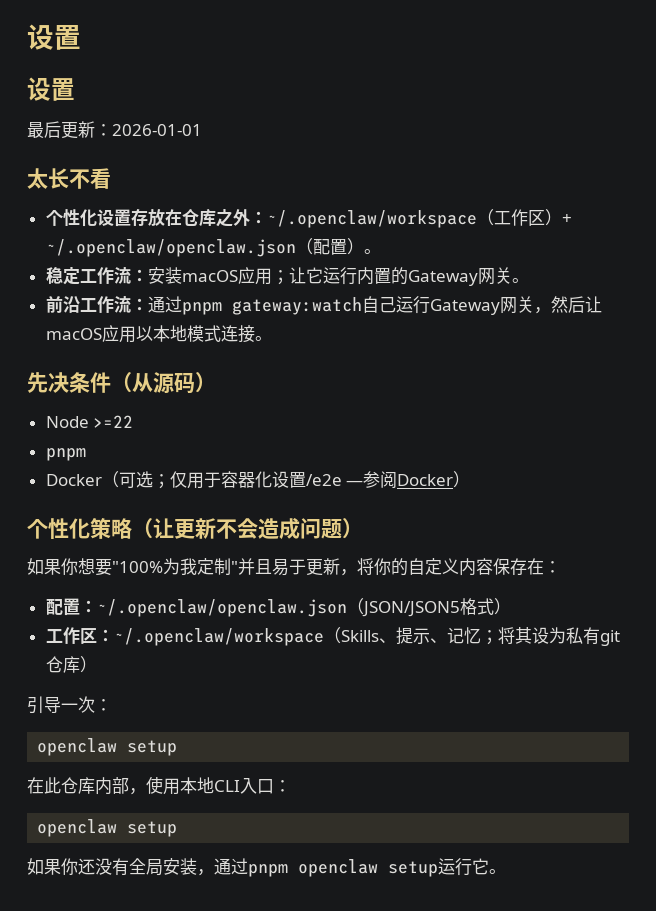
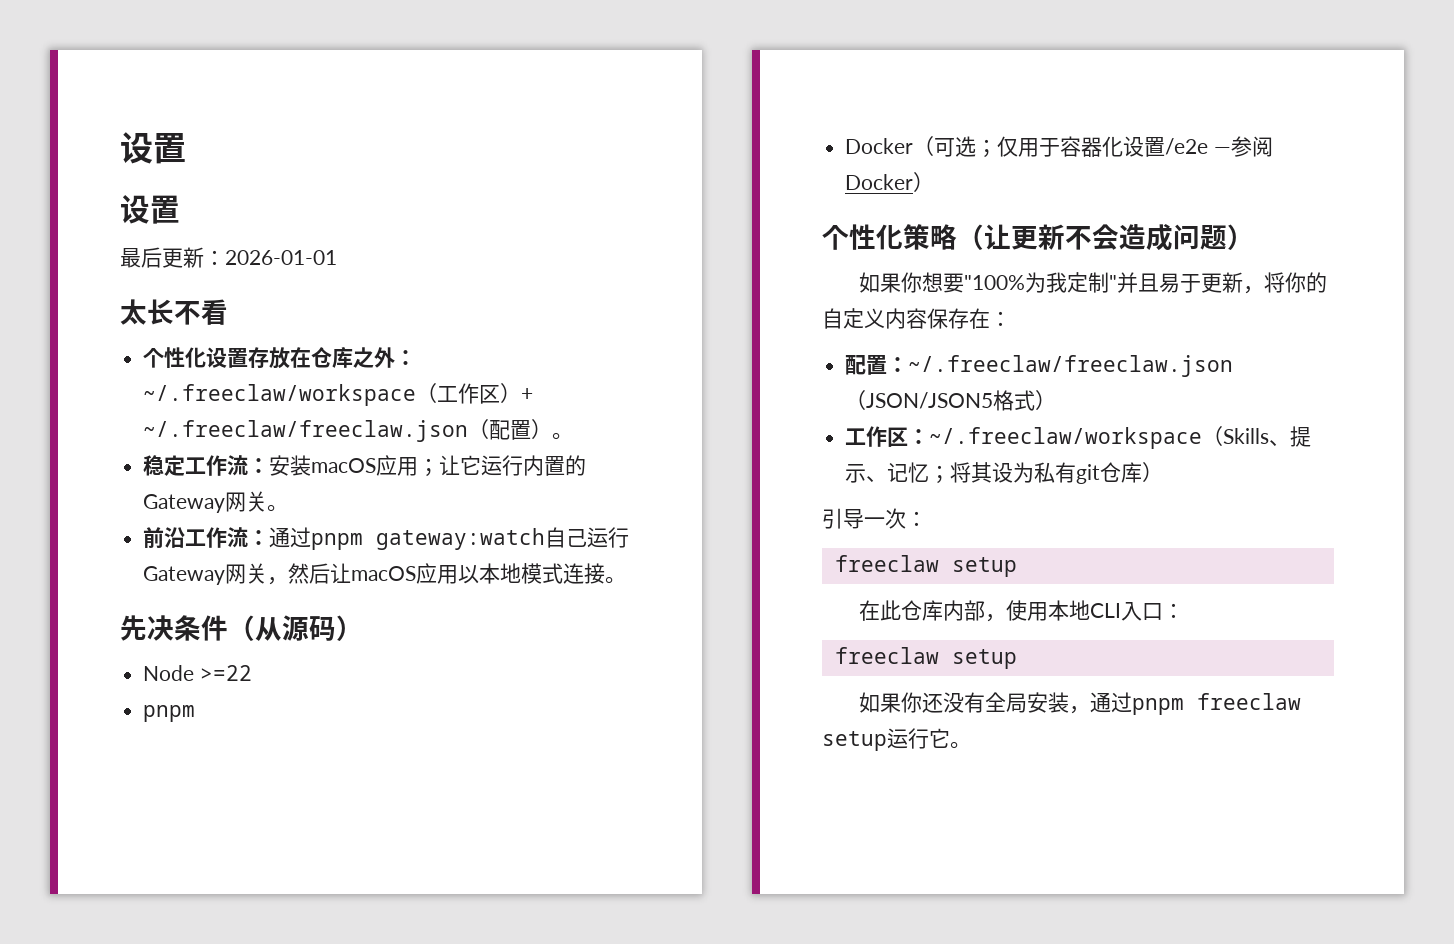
- 个性化设置存放在仓库之外：~/.openclaw/workspace（工作区）+ ~/.openclaw/openclaw.json（配置）。
+ 个性化设置存放在仓库之外：~/.freeclaw/workspace（工作区）+ ~/.freeclaw/freeclaw.json（配置）。
- 配置：~/.openclaw/openclaw.json（JSON/JSON5格式）
+ 配置：~/.freeclaw/freeclaw.json（JSON/JSON5格式）
- 工作区：~/.openclaw/workspace（Skills、提示、记忆；将其设为私有git仓库）
+ 工作区：~/.freeclaw/workspace（Skills、提示、记忆；将其设为私有git仓库）
  引导一次：
- openclaw setup
+ freeclaw setup
  在此仓库内部，使用本地CLI入口：
- openclaw setup
+ freeclaw setup
- 如果你还没有全局安装，通过pnpm openclaw setup运行它。
+ 如果你还没有全局安装，通过pnpm freeclaw setup运行它。

